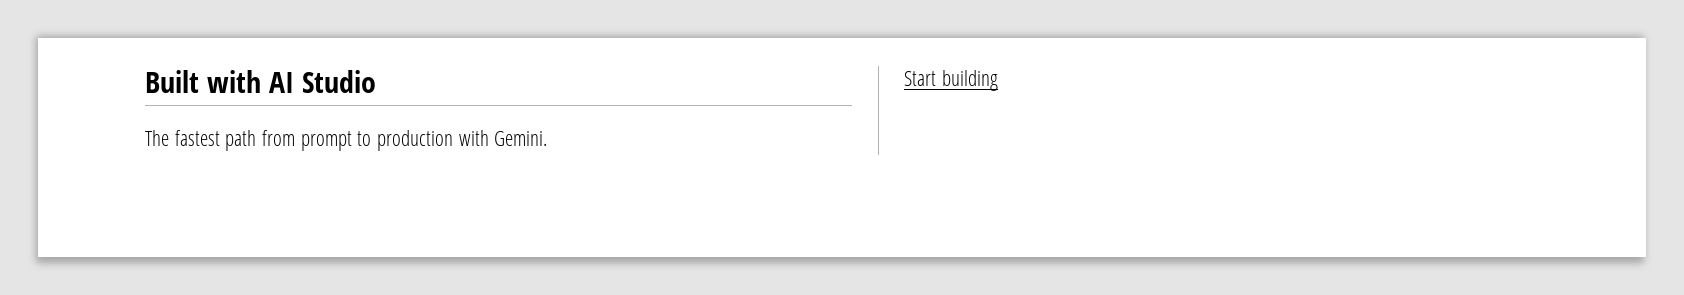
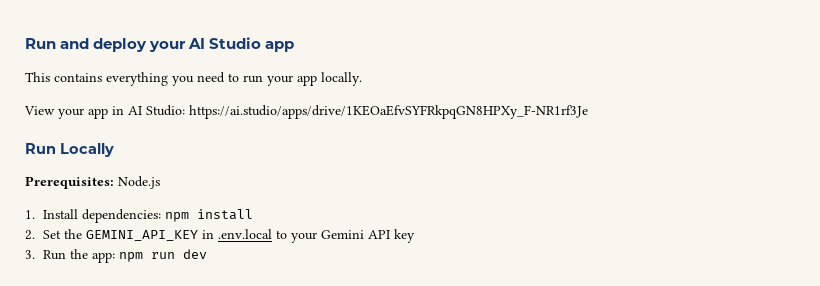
- Built with AI Studio
- The fastest path from prompt to production with Gemini.
- Start building
+ Run and deploy your AI Studio app
+ This contains everything you need to run your app locally.
+ View your app in AI Studio: https://ai.studio/apps/drive/1KEOaEfvSYFRkpqGN8HPXy_F-NR1rf3Je
+ Run Locally
+ Prerequisites: Node.js
+ 1. Install dependencies: npm install
+ 2. Set the GEMINI_API_KEY in .env.local to your Gemini API key
+ 3. Run the app: npm run dev

